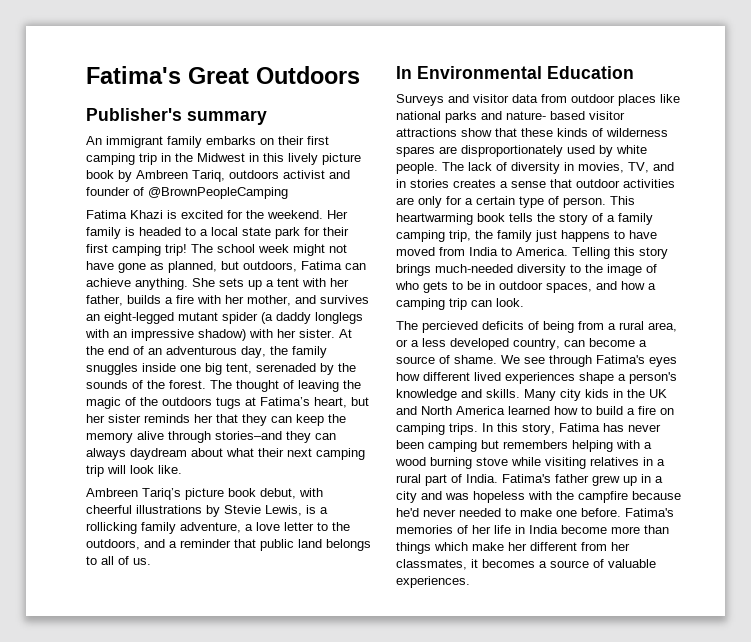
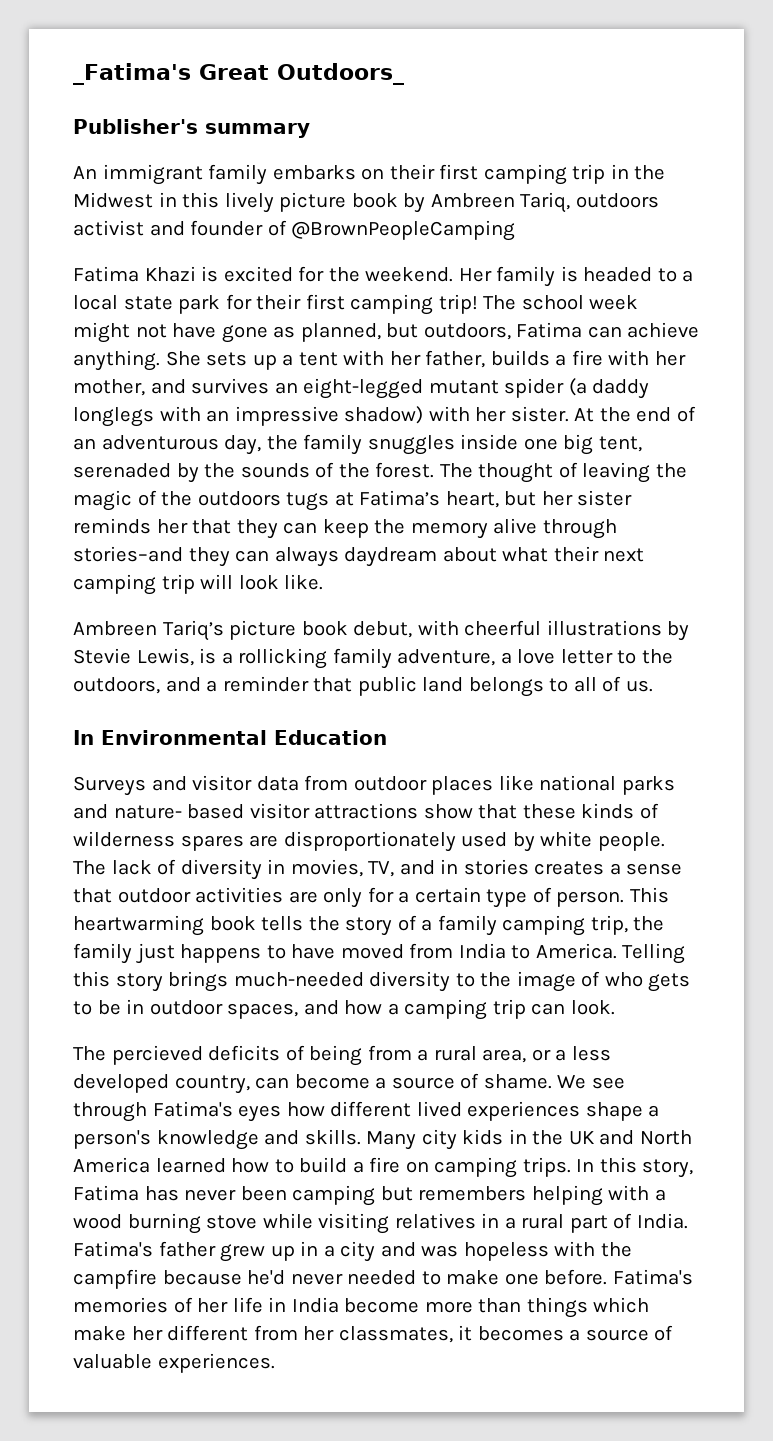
- Fatima's Great Outdoors
+ _Fatima's Great Outdoors_

